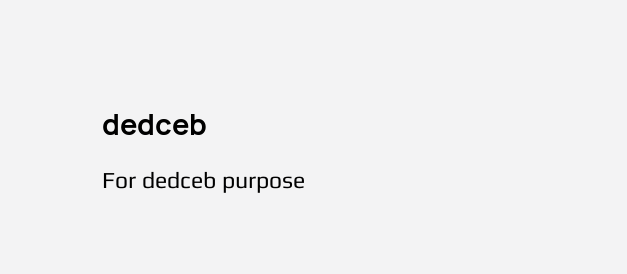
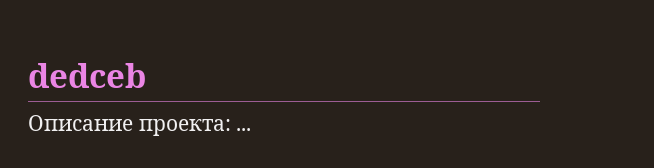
- For dedceb purpose
+ Описание проекта: ...

